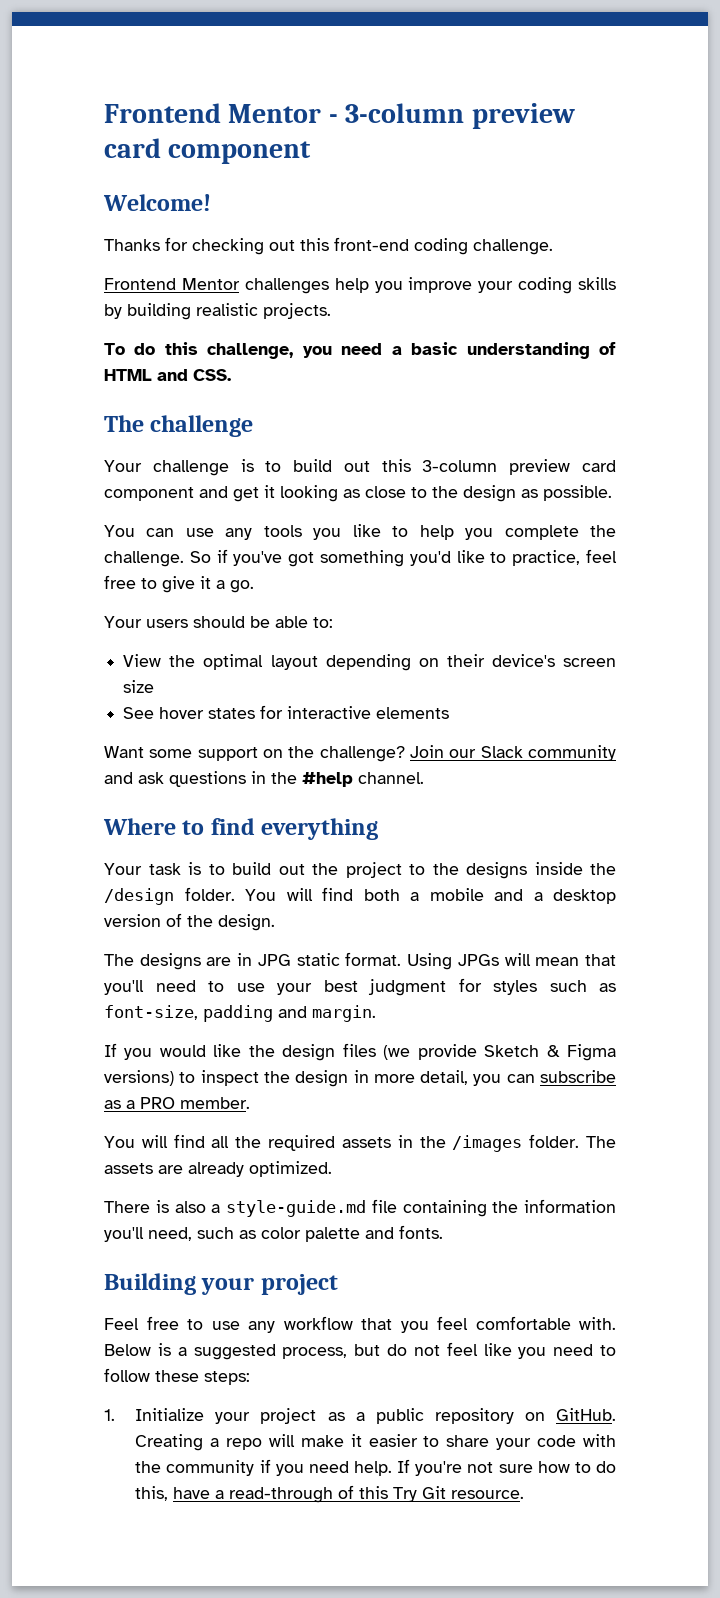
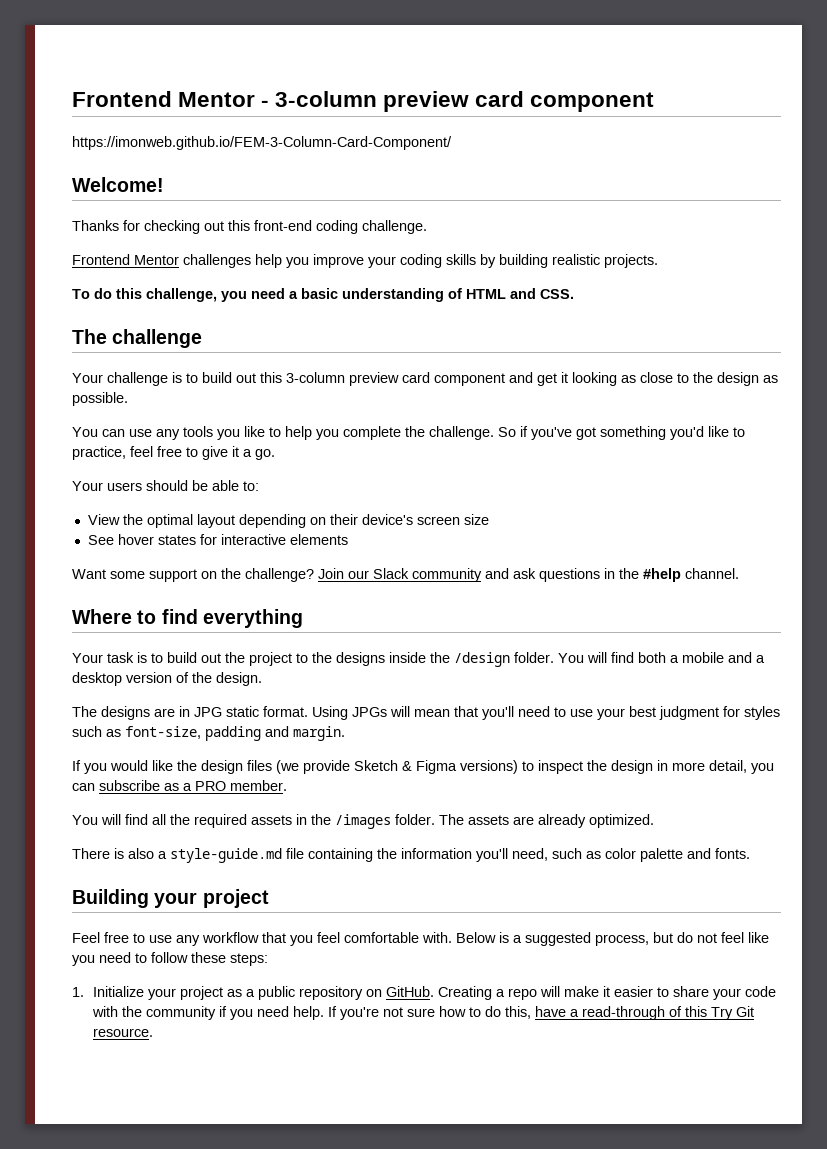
+ https://imonweb.github.io/FEM-3-Column-Card-Component/

